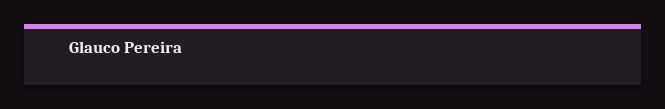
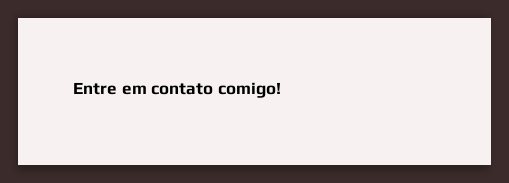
- Glauco Pereira
+ Entre em contato comigo!

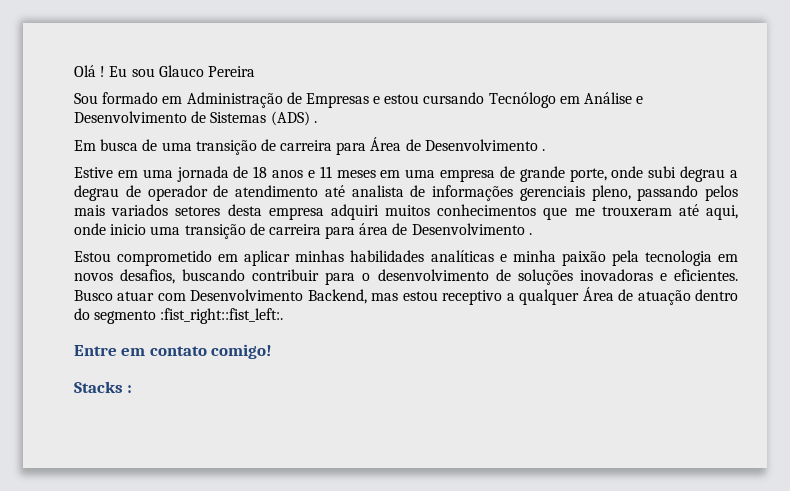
+ Olá ! Eu sou Glauco Pereira
+ Sou formado em Administração de Empresas e estou cursando Tecnólogo em Análise e Desenvolvimento de Sistemas (ADS) .
+ Em busca de uma transição de carreira para Área de Desenvolvimento .
+ Estive em uma jornada de 18 anos e 11 meses em uma empresa de grande porte, onde subi degrau a degrau de operador de atendimento até analista de informações gerenciais pleno, passando pelos mais variados setores desta empresa adquiri muitos conhecimentos que me trouxeram até aqui, onde inicio uma transição de carreira para área de Desenvolvimento .
+ Estou comprometido em aplicar minhas habilidades analíticas e minha paixão pela tecnologia em novos desafios, buscando contribuir para o desenvolvimento de soluções inovadoras e eficientes. Busco atuar com Desenvolvimento Backend, mas estou receptivo a qualquer Área de atuação dentro do segmento :fist_right::fist_left:.
+ Stacks :

